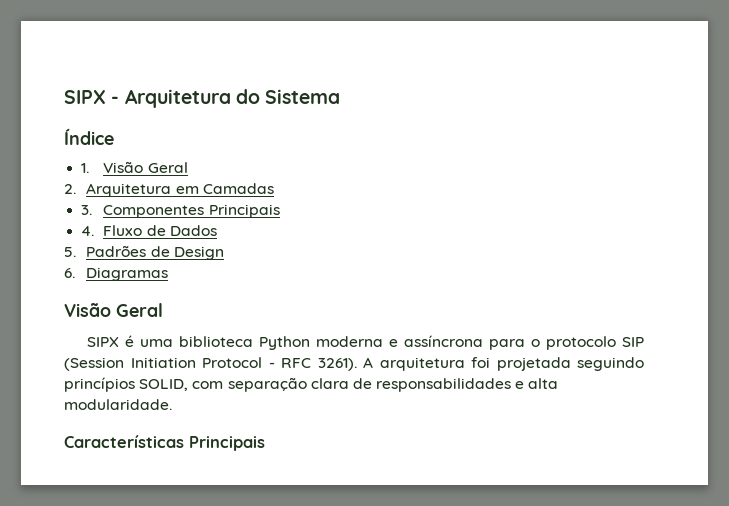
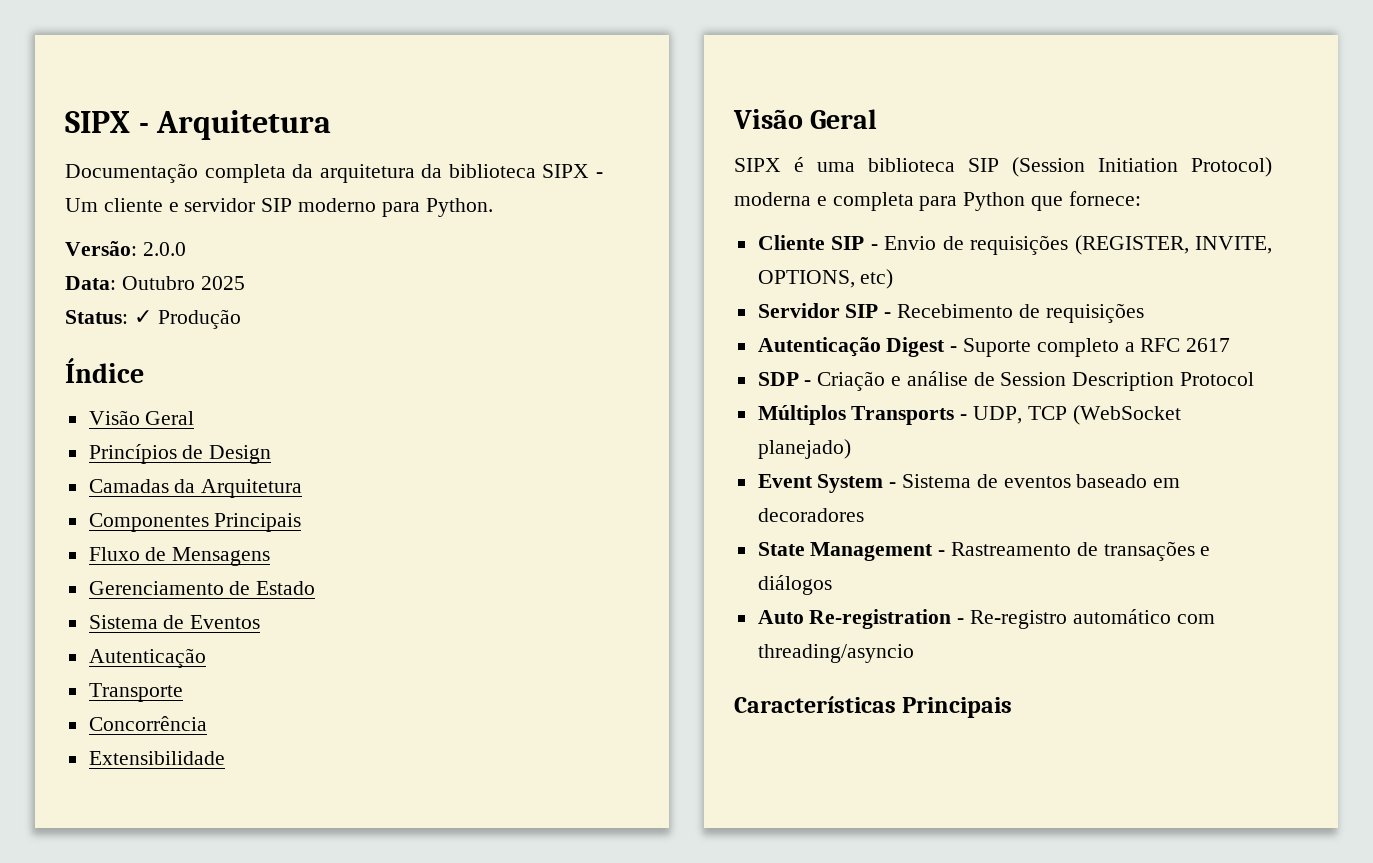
- SIPX - Arquitetura do Sistema
+ SIPX - Arquitetura
+ Documentação completa da arquitetura da biblioteca SIPX - Um cliente e servidor SIP moderno para Python.
+ Versão: 2.0.0
+ Data: Outubro 2025
+ Status: ✓ Produção
  Índice
- 1. Visão Geral
- 2. Arquitetura em Camadas
- 3. Componentes Principais
+ Visão Geral
+ Princípios de Design
+ Camadas da Arquitetura
+ Componentes Principais
- 4. Fluxo de Dados
- 5. Padrões de Design
- 6. Diagramas
+ Fluxo de Mensagens
+ Gerenciamento de Estado
+ Sistema de Eventos
+ Autenticação
+ Transporte
+ Concorrência
+ Extensibilidade
- SIPX é uma biblioteca Python moderna e assíncrona para o protocolo SIP (Session Initiation Protocol - RFC 3261). A arquitetura foi projetada seguindo princípios SOLID, com separação clara de responsabilidades e alta modularidade.
+ SIPX é uma biblioteca SIP (Session Initiation Protocol) moderna e completa para Python que fornece:
+ Cliente SIP - Envio de requisições (REGISTER, INVITE, OPTIONS, etc)
+ Servidor SIP - Recebimento de requisições
+ Autenticação Digest - Suporte completo a RFC 2617
+ SDP - Criação e análise de Session Description Protocol
+ Múltiplos Transports - UDP, TCP (WebSocket planejado)
+ Event System - Sistema de eventos baseado em decoradores
+ State Management - Rastreamento de transações e diálogos
+ Auto Re-registration - Re-registro automático com threading/asyncio

